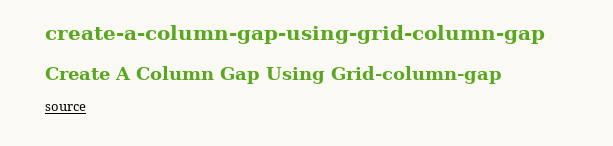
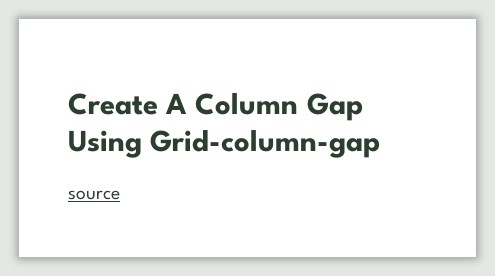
- create-a-column-gap-using-grid-column-gap

